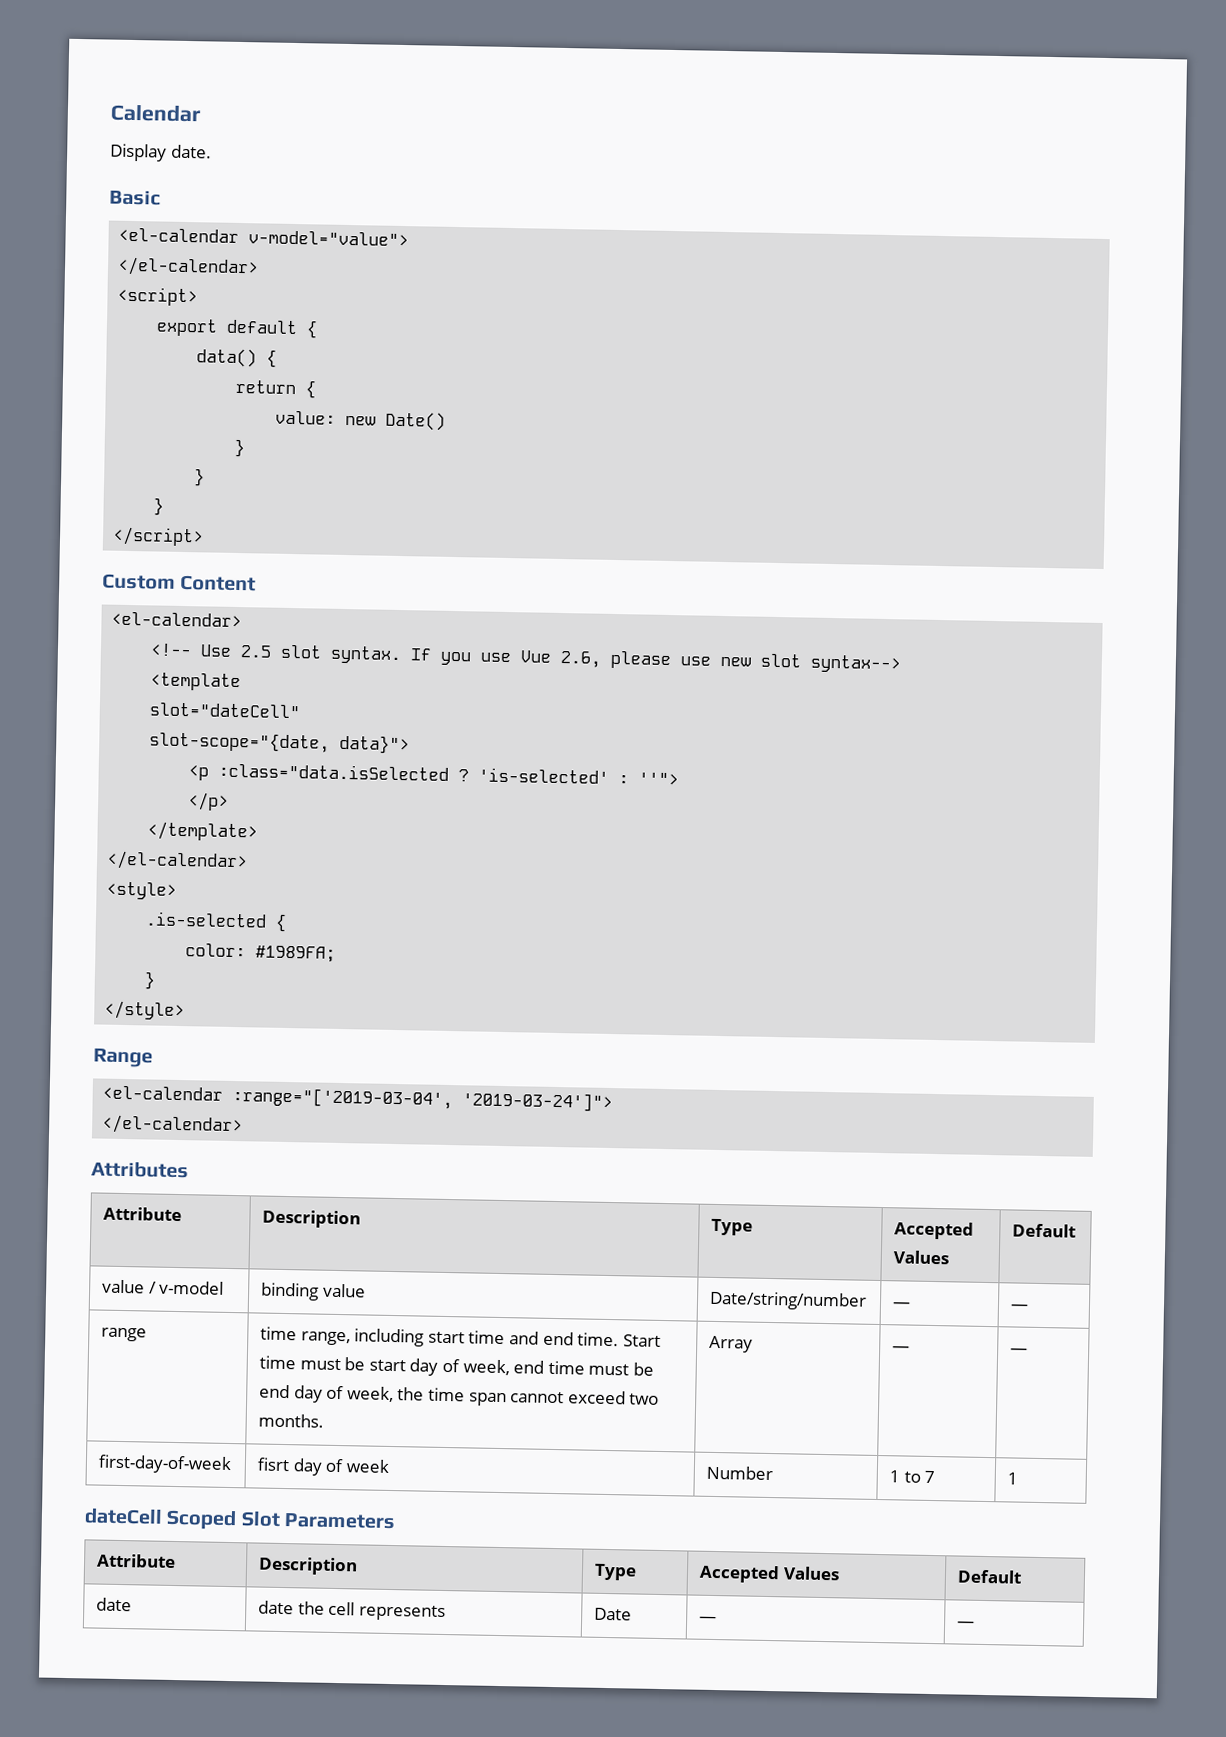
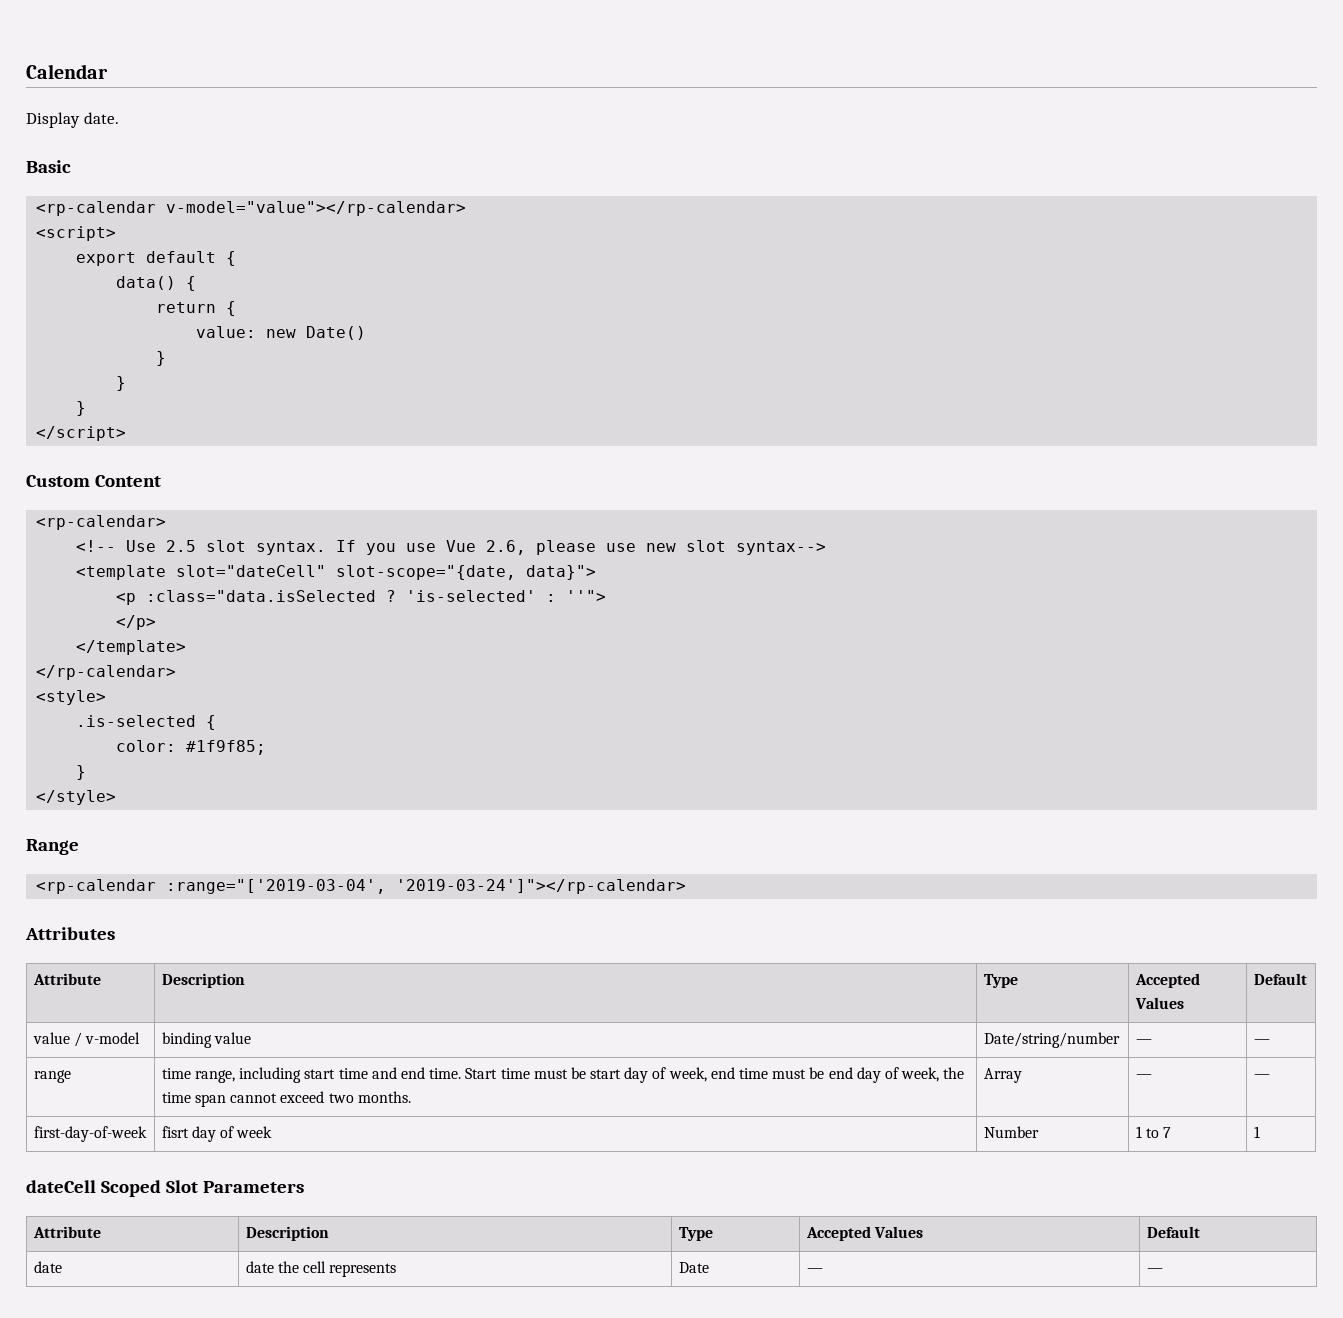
- <el-calendar v-model="value">
- </el-calendar>
+ <rp-calendar v-model="value"></rp-calendar>
- <el-calendar>
+ <rp-calendar>
- <template
- slot="dateCell"
- slot-scope="{date, data}">
+ <template slot="dateCell" slot-scope="{date, data}">
  </template>
- </el-calendar>
+ </rp-calendar>
- color: #1989FA;
+ color: #1f9f85;
- <el-calendar :range="['2019-03-04', '2019-03-24']">
- </el-calendar>
+ <rp-calendar :range="['2019-03-04', '2019-03-24']"></rp-calendar>

